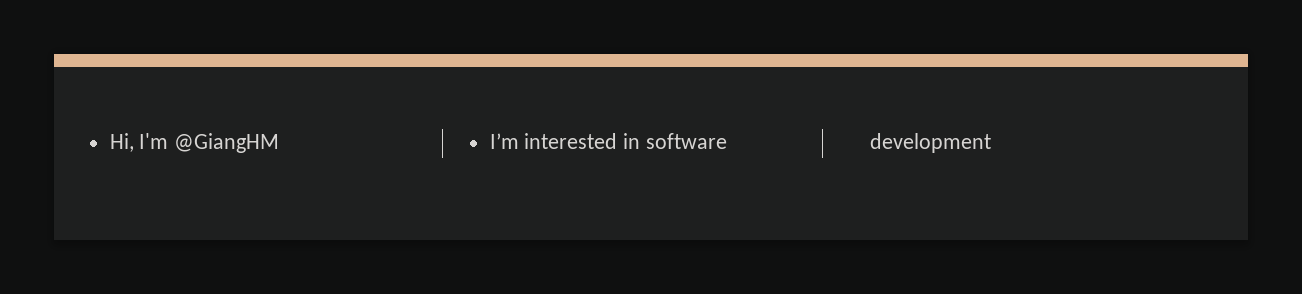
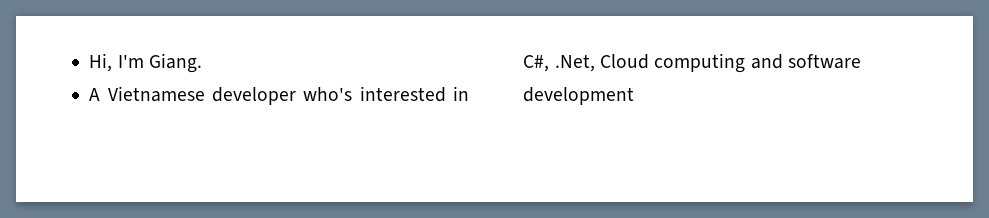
- Hi, I'm @GiangHM
- I’m interested in software development
+ Hi, I'm Giang.
+ A Vietnamese developer who's interested in C#, .Net, Cloud computing and software development

